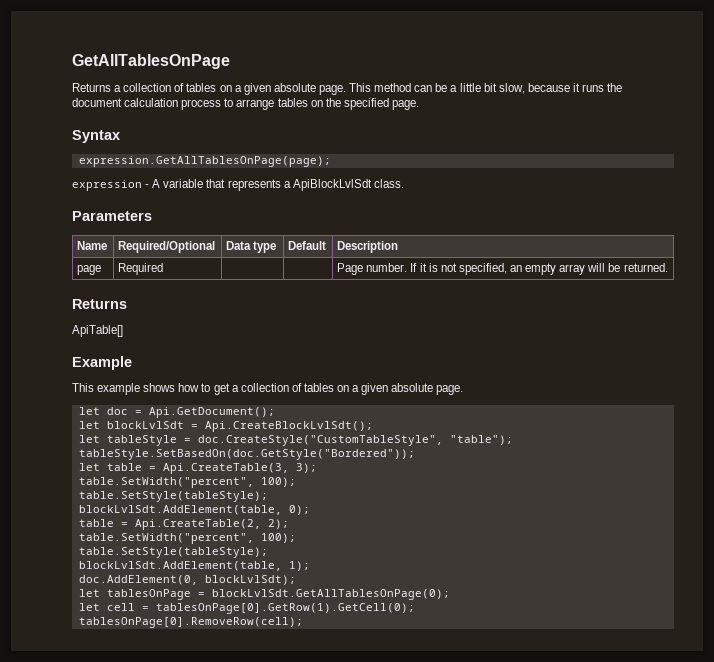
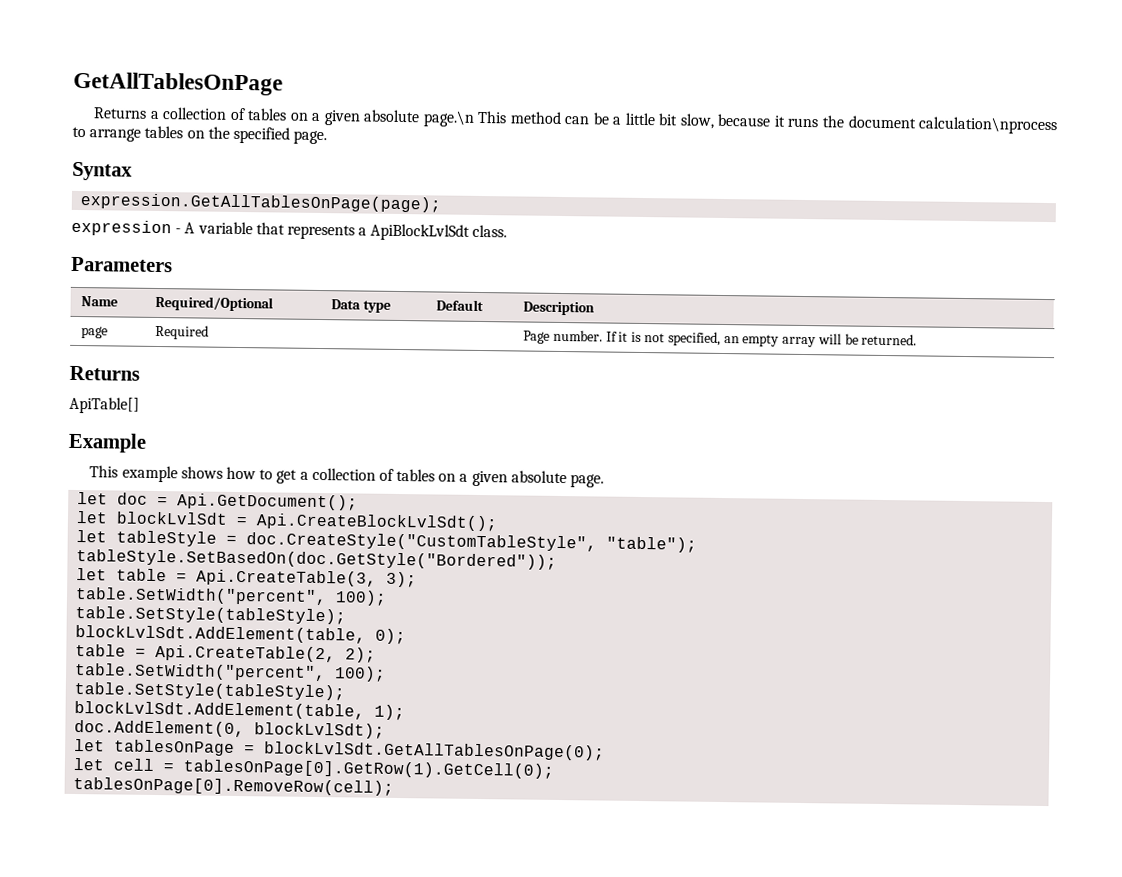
- Returns a collection of tables on a given absolute page. This method can be a little bit slow, because it runs the document calculation process to arrange tables on the specified page.
+ Returns a collection of tables on a given absolute page.\n This method can be a little bit slow, because it runs the document calculation\nprocess to arrange tables on the specified page.

